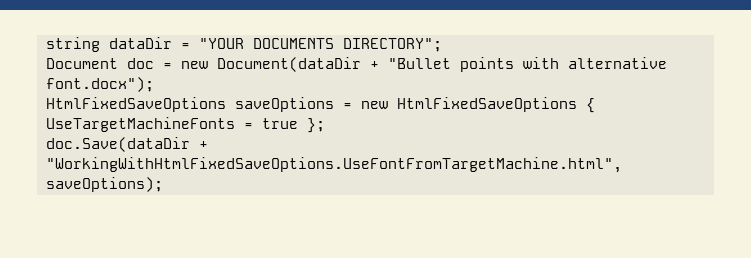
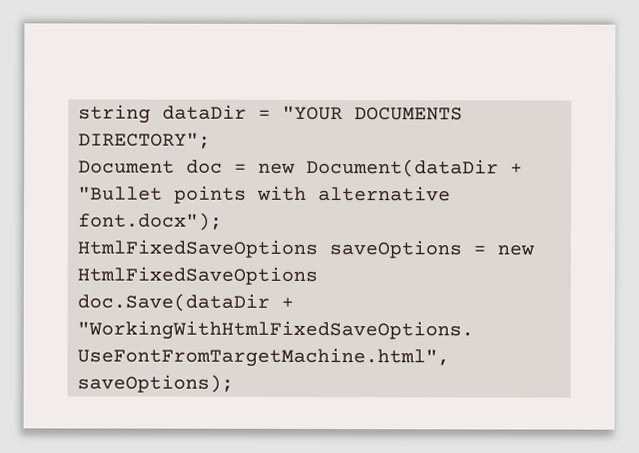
- HtmlFixedSaveOptions saveOptions = new HtmlFixedSaveOptions { UseTargetMachineFonts = true };
+ HtmlFixedSaveOptions saveOptions = new HtmlFixedSaveOptions

